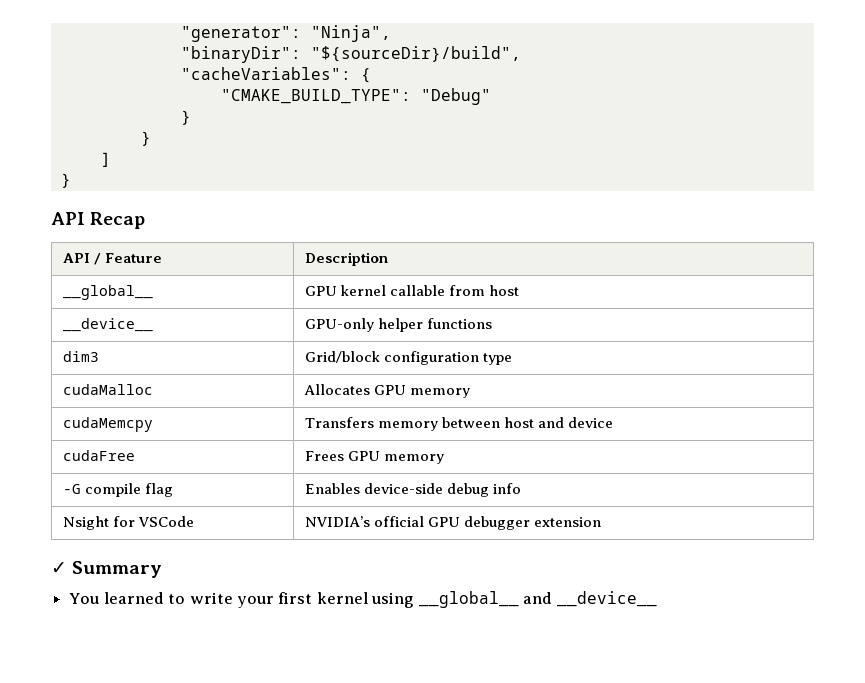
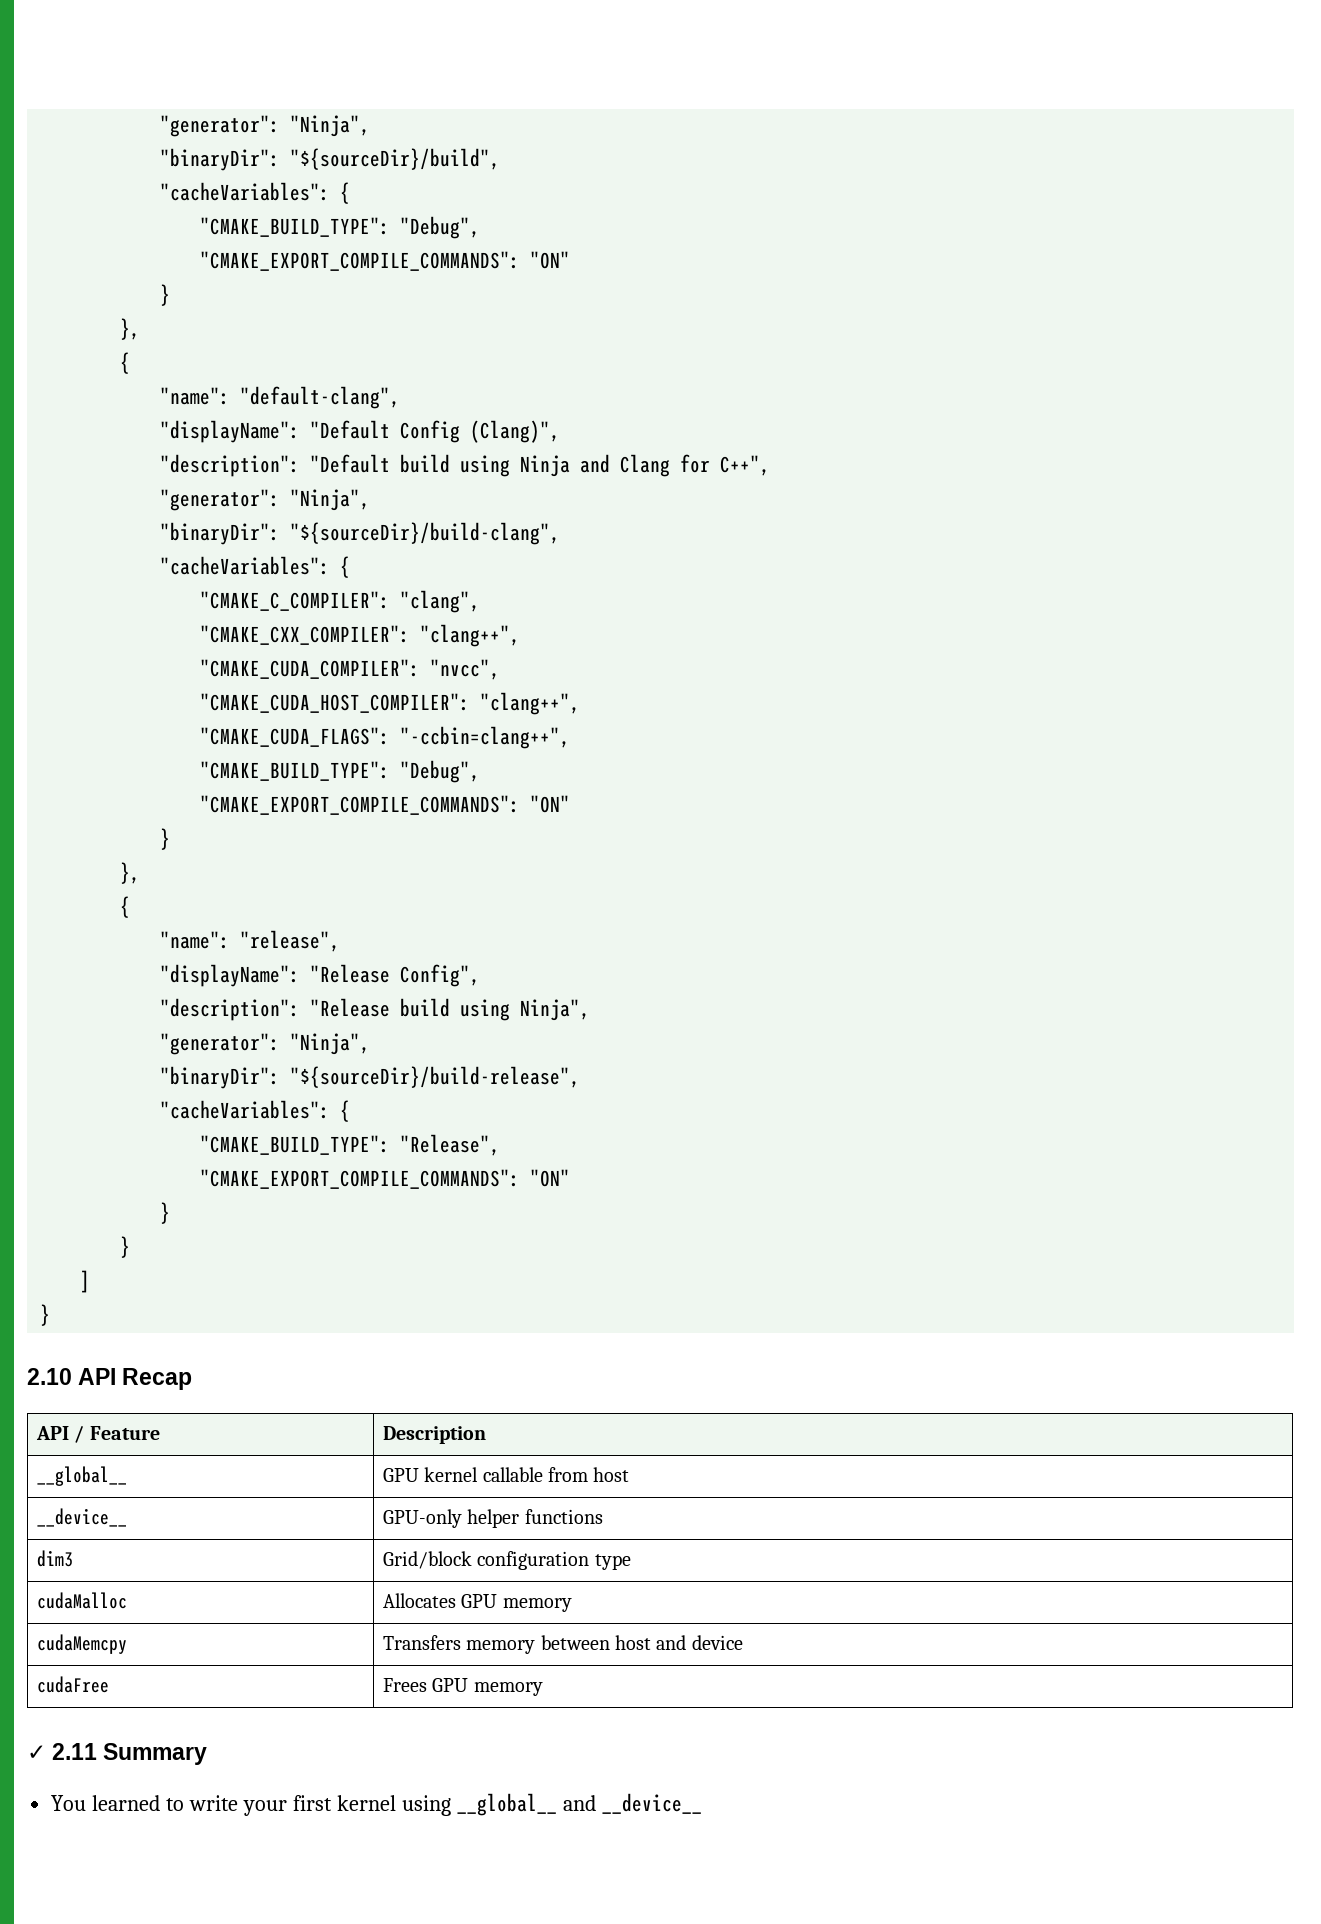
  "binaryDir": "${sourceDir}/build",
  "cacheVariables": {
- "CMAKE_BUILD_TYPE": "Debug"
+ "CMAKE_BUILD_TYPE": "Debug",
+ "CMAKE_EXPORT_COMPILE_COMMANDS": "ON"
+ }
+ },
+ {
+ "name": "default-clang",
+ "displayName": "Default Config (Clang)",
+ "description": "Default build using Ninja and Clang for C++",
+ "generator": "Ninja",
+ "binaryDir": "${sourceDir}/build-clang",
+ "cacheVariables": {
+ "CMAKE_C_COMPILER": "clang",
+ "CMAKE_CXX_COMPILER": "clang++",
+ "CMAKE_CUDA_COMPILER": "nvcc",
+ "CMAKE_CUDA_HOST_COMPILER": "clang++",
+ "CMAKE_CUDA_FLAGS": "-ccbin=clang++",
+ "CMAKE_BUILD_TYPE": "Debug",
+ "CMAKE_EXPORT_COMPILE_COMMANDS": "ON"
+ }
+ },
+ {
+ "name": "release",
+ "displayName": "Release Config",
+ "description": "Release build using Ninja",
+ "generator": "Ninja",
+ "binaryDir": "${sourceDir}/build-release",
+ "cacheVariables": {
+ "CMAKE_BUILD_TYPE": "Release",
+ "CMAKE_EXPORT_COMPILE_COMMANDS": "ON"
- API Recap
+ 2.10 API Recap
- -G compile flag | Enables device-side debug info
- Nsight for VSCode | NVIDIA’s official GPU debugger extension
- ✓ Summary
+ ✓ 2.11 Summary

